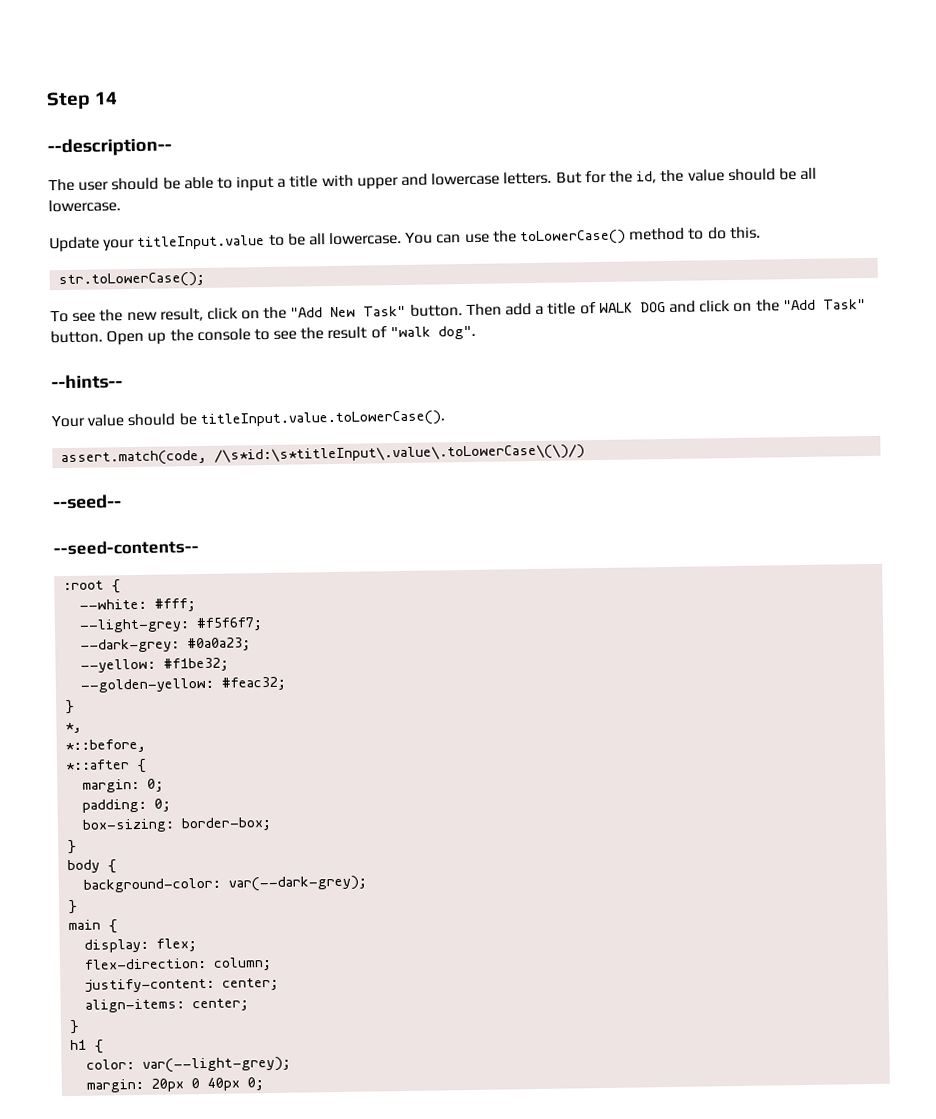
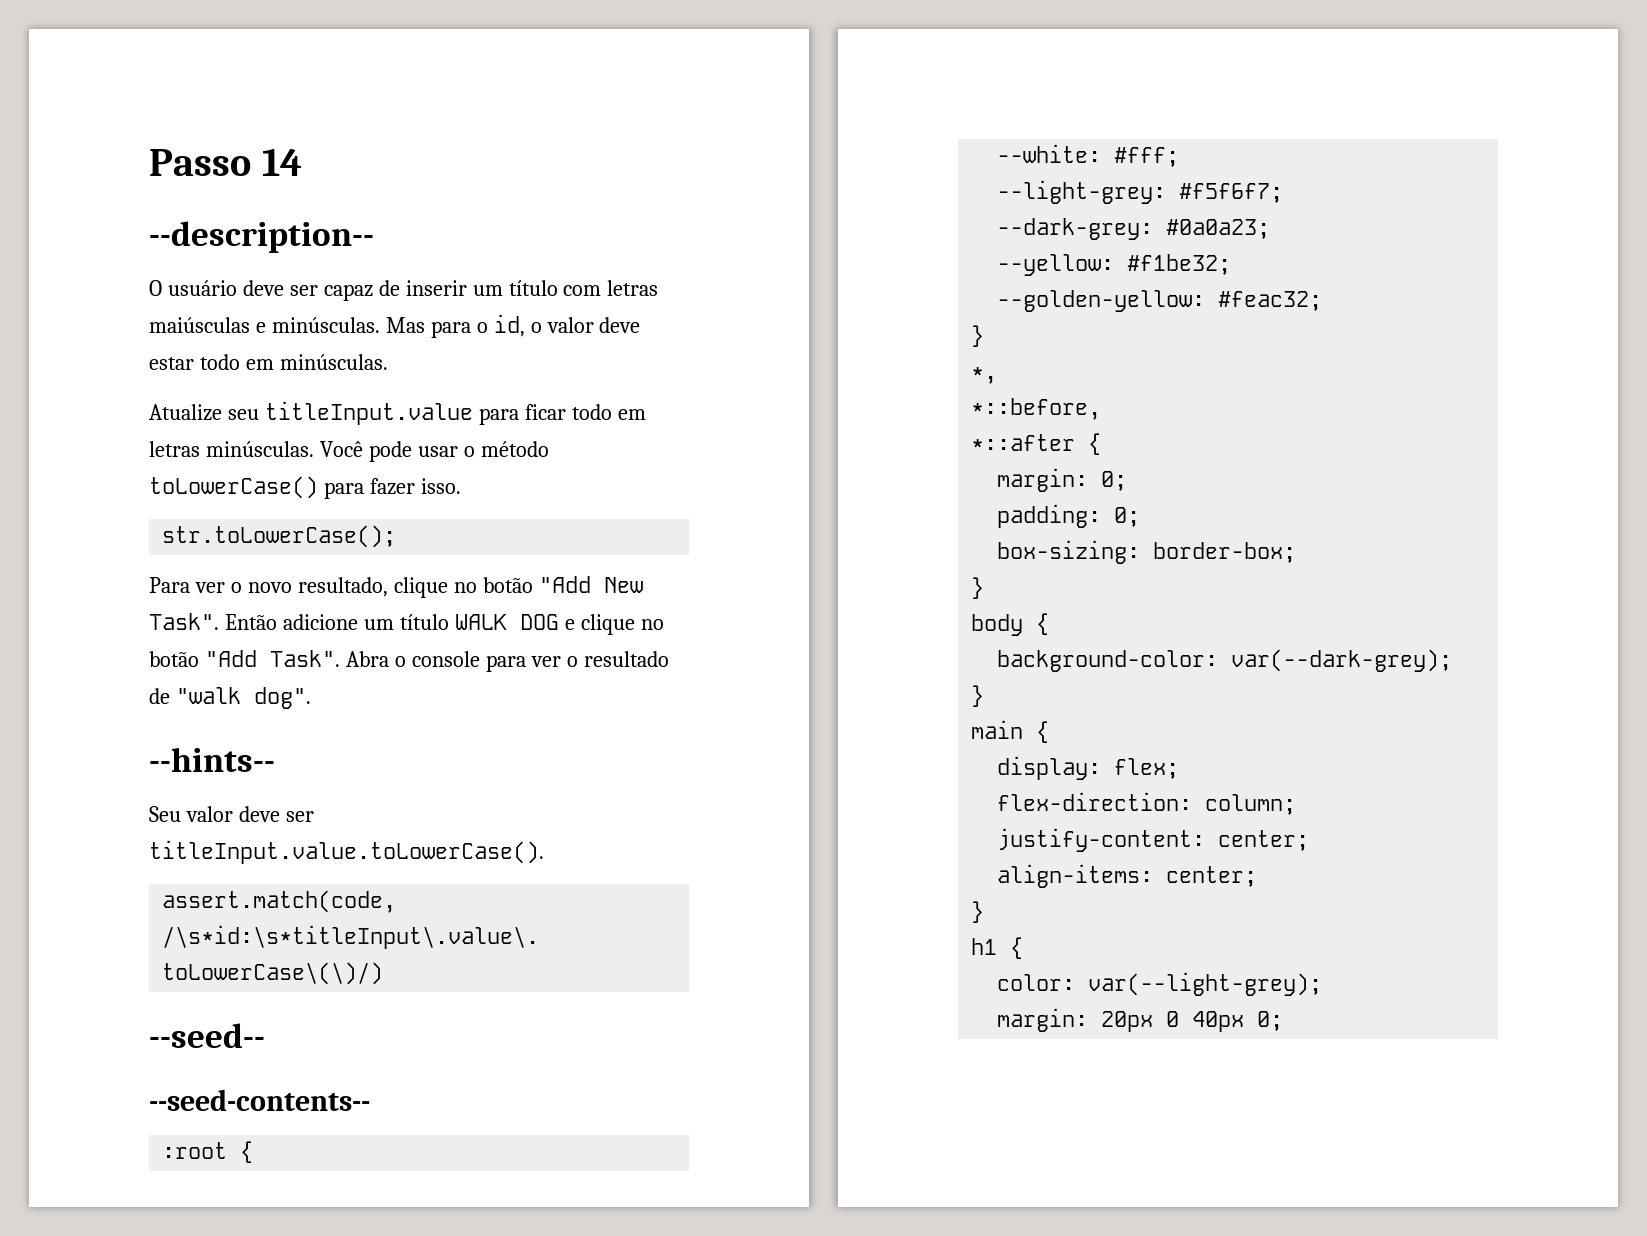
- Step 14
+ Passo 14
- The user should be able to input a title with upper and lowercase letters. But for the id, the value should be all lowercase.
- Update your titleInput.value to be all lowercase. You can use the toLowerCase() method to do this.
+ O usuário deve ser capaz de inserir um título com letras maiúsculas e minúsculas. Mas para o id, o valor deve estar todo em minúsculas.
+ Atualize seu titleInput.value para ficar todo em letras minúsculas. Você pode usar o método toLowerCase() para fazer isso.
  str.toLowerCase();
- To see the new result, click on the "Add New Task" button. Then add a title of WALK DOG and click on the "Add Task" button. Open up the console to see the result of "walk dog".
+ Para ver o novo resultado, clique no botão "Add New Task". Então adicione um título WALK DOG e clique no botão "Add Task". Abra o console para ver o resultado de "walk dog".
- Your value should be titleInput.value.toLowerCase().
+ Seu valor deve ser titleInput.value.toLowerCase().

